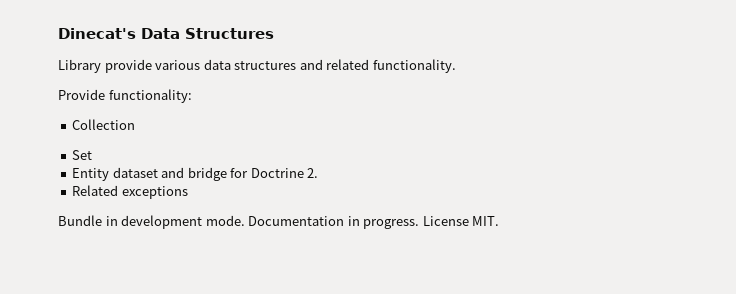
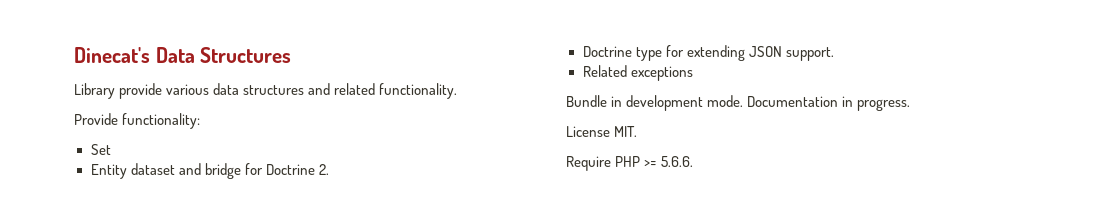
- Collection
+ Doctrine type for extending JSON support.
- Documentation in progress. License MIT.
+ Documentation in progress.
+ License MIT.
+ Require PHP >= 5.6.6.

